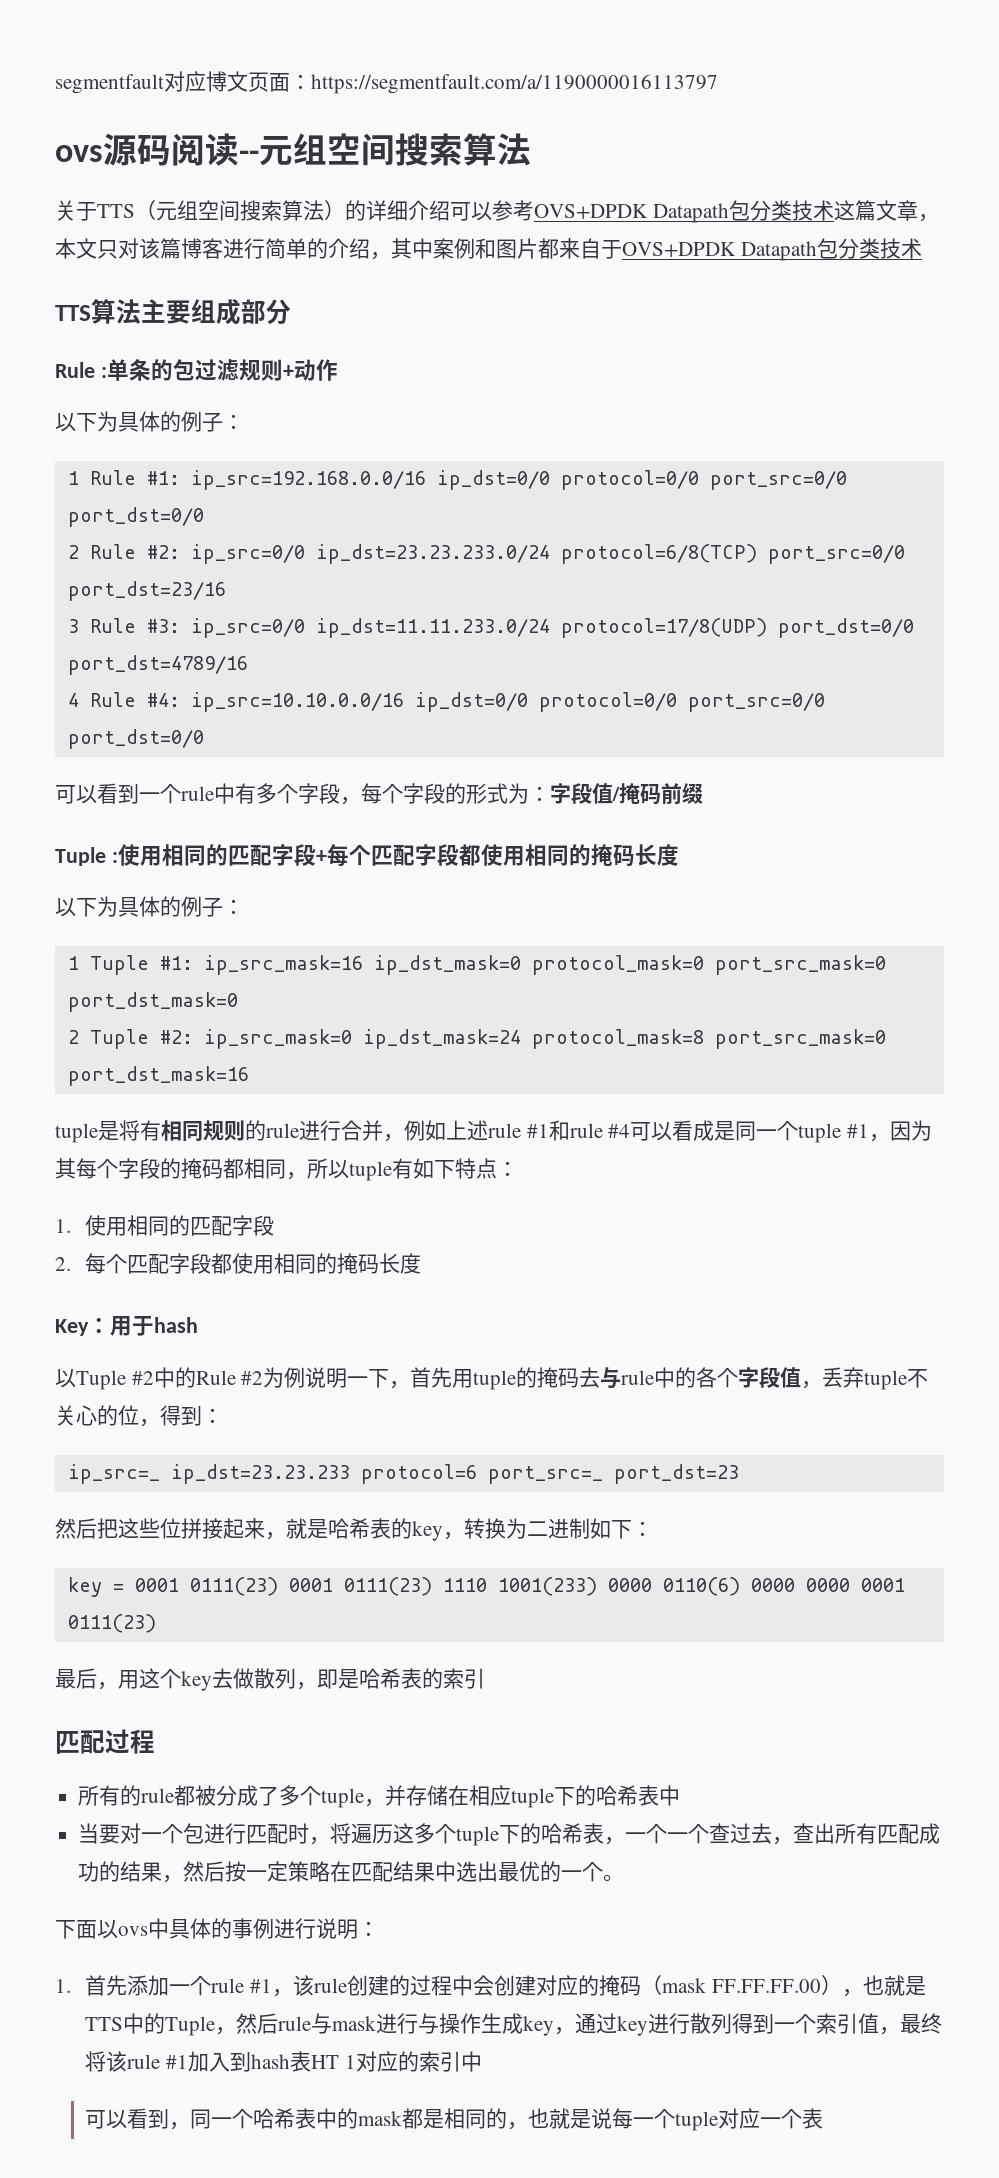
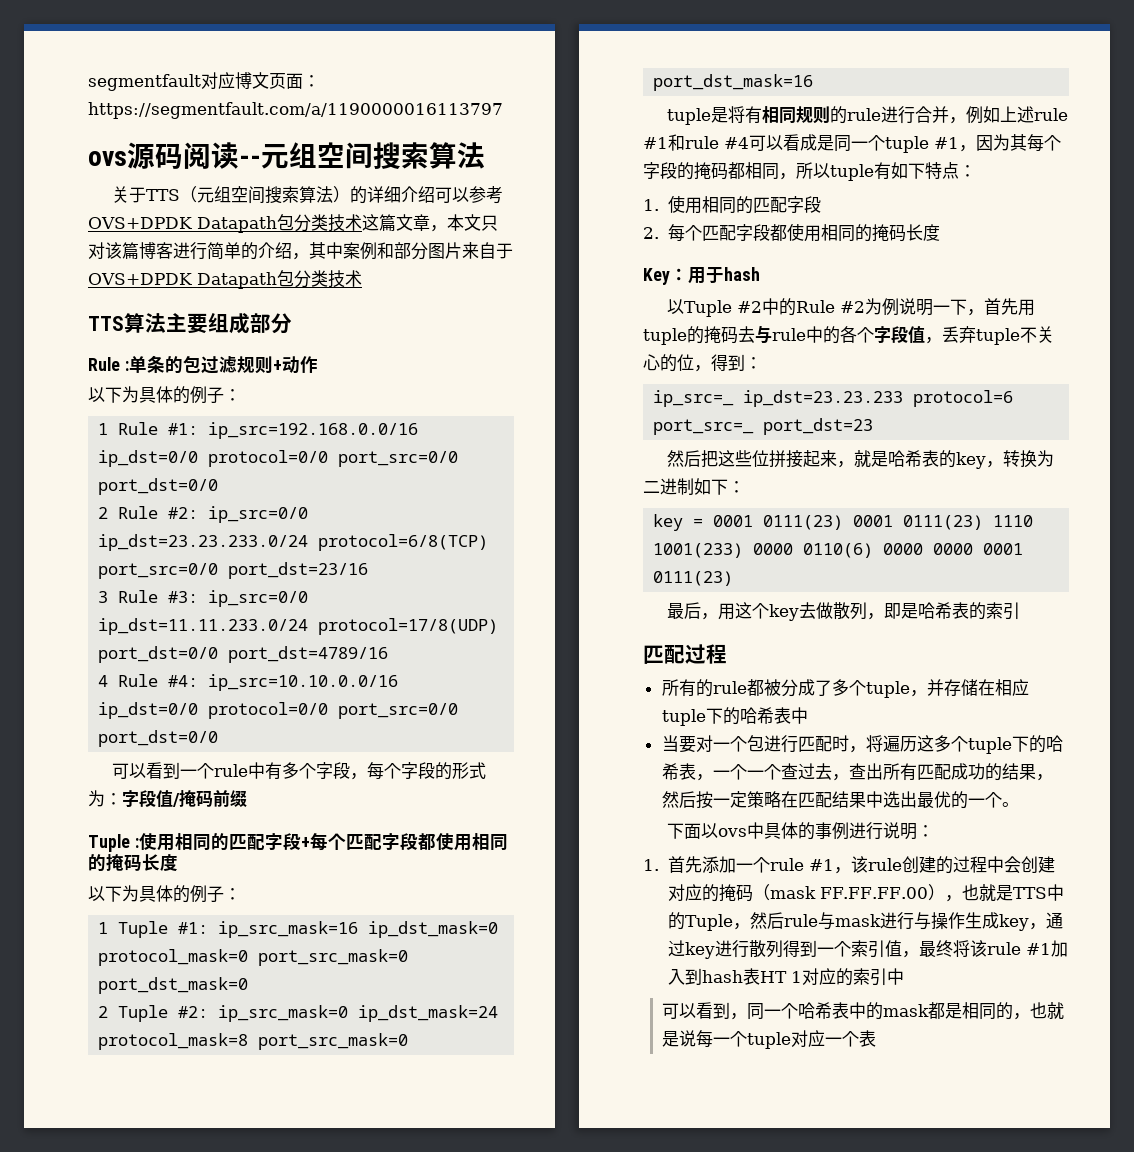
- 关于TTS（元组空间搜索算法）的详细介绍可以参考OVS+DPDK Datapath包分类技术这篇文章，本文只对该篇博客进行简单的介绍，其中案例和图片都来自于OVS+DPDK Datapath包分类技术
+ 关于TTS（元组空间搜索算法）的详细介绍可以参考OVS+DPDK Datapath包分类技术这篇文章，本文只对该篇博客进行简单的介绍，其中案例和部分图片来自于OVS+DPDK Datapath包分类技术

